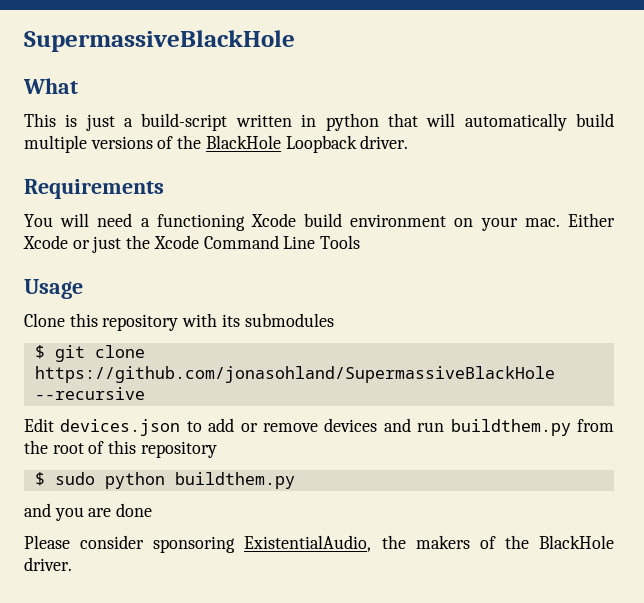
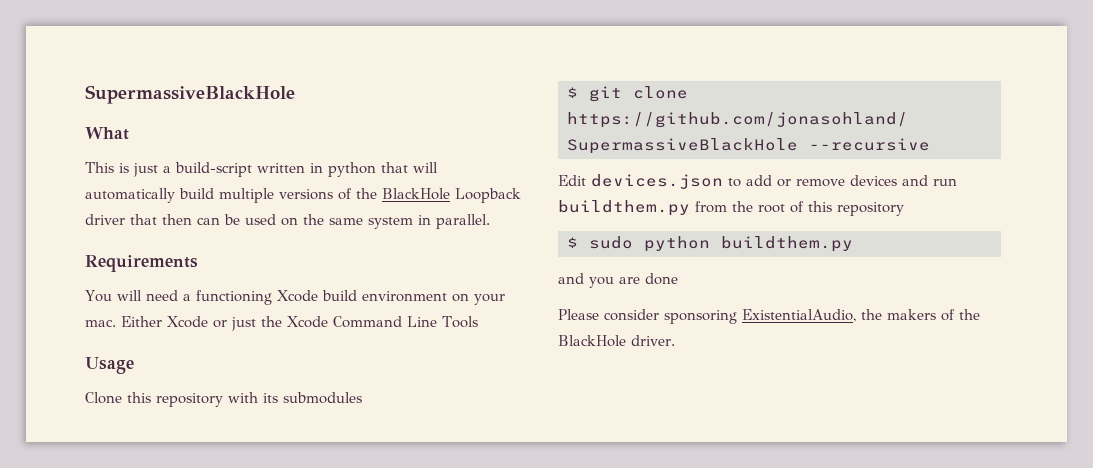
- This is just a build-script written in python that will automatically build multiple versions of the BlackHole Loopback driver.
+ This is just a build-script written in python that will automatically build multiple versions of the BlackHole Loopback driver that then can be used on the same system in parallel.

